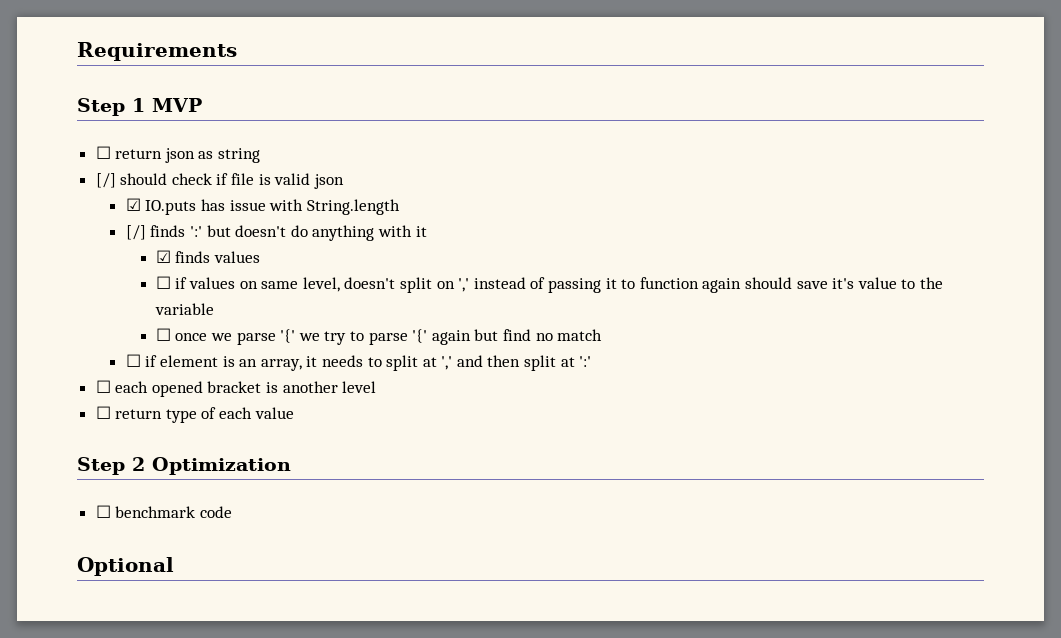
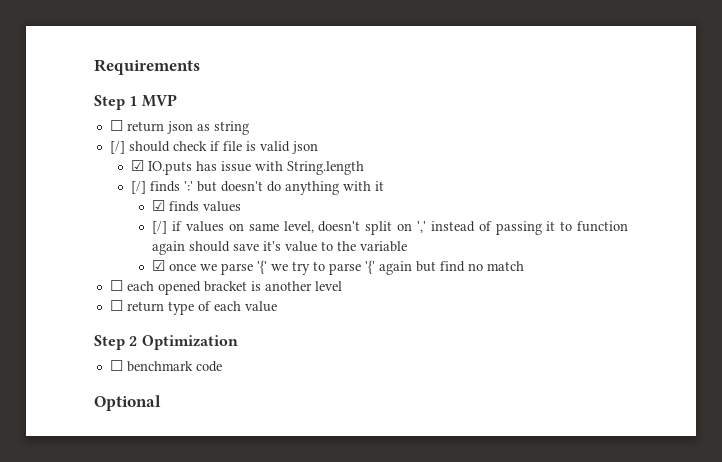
- ☐ if values on same level, doesn't split on ',' instead of passing it to function again should save it's value to the variable
+ [/] if values on same level, doesn't split on ',' instead of passing it to function again should save it's value to the variable
- ☐ once we parse '{' we try to parse '{' again but find no match
+ ☑ once we parse '{' we try to parse '{' again but find no match
- ☐ if element is an array, it needs to split at ',' and then split at ':'

